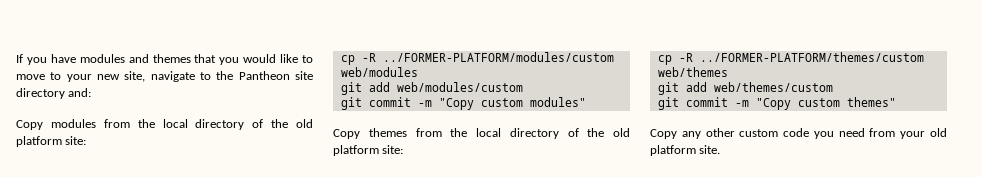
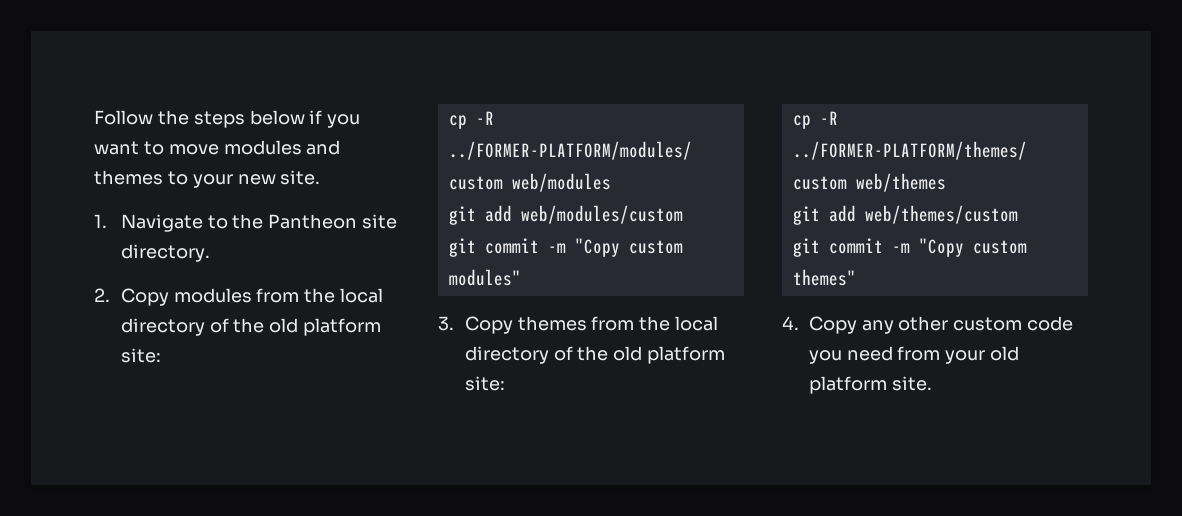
- If you have modules and themes that you would like to move to your new site, navigate to the Pantheon site directory and:
- Copy modules from the local directory of the old platform site:
+ Follow the steps below if you want to move modules and themes to your new site.
+ 1. Navigate to the Pantheon site directory.
+ 2. Copy modules from the local directory of the old platform site:
- Copy themes from the local directory of the old platform site:
+ 3. Copy themes from the local directory of the old platform site:
- Copy any other custom code you need from your old platform site.
+ 4. Copy any other custom code you need from your old platform site.

